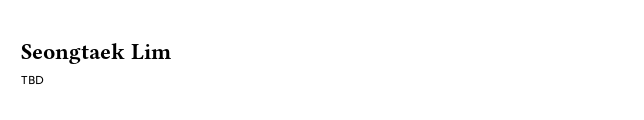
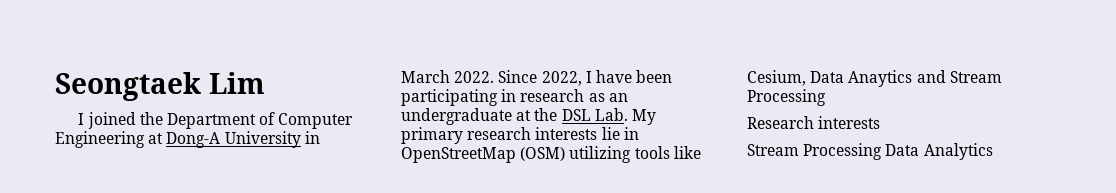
- TBD
+ I joined the Department of Computer Engineering at Dong-A University in March 2022. Since 2022, I have been participating in research as an undergraduate at the DSL Lab. My primary research interests lie in OpenStreetMap (OSM) utilizing tools like Cesium, Data Anaytics and Stream Processing
+ Research interests
+ Stream Processing Data Analytics

